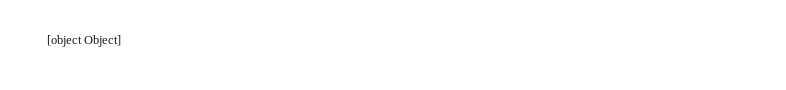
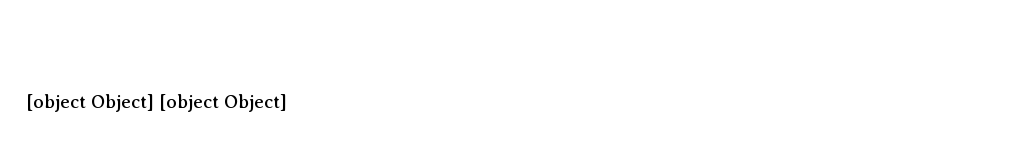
- [object Object]
+ [object Object] [object Object]

